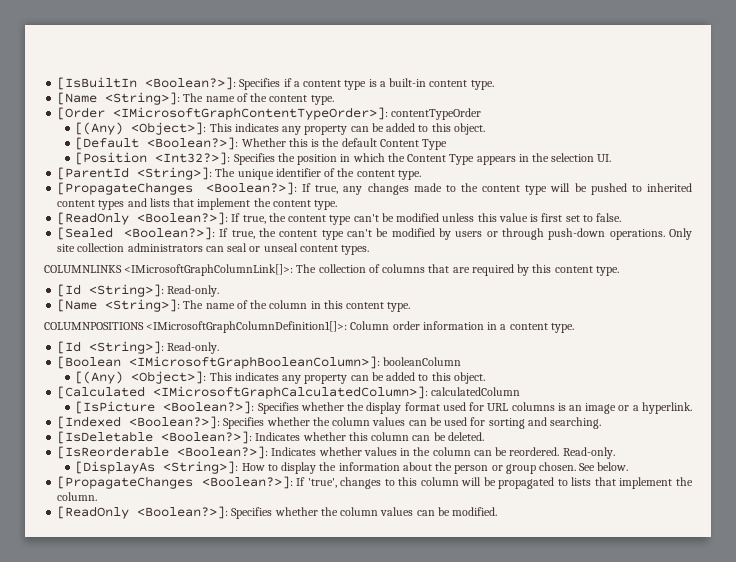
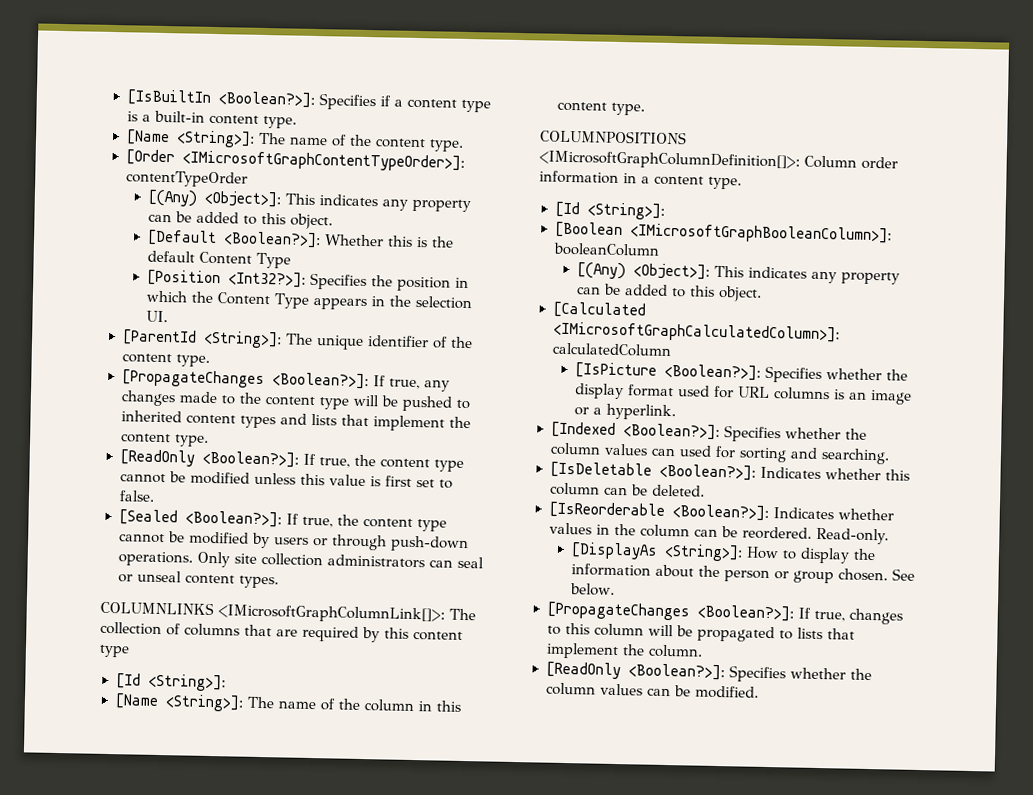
- [ReadOnly <Boolean?>]: If true, the content type can't be modified unless this value is first set to false.
+ [ReadOnly <Boolean?>]: If true, the content type cannot be modified unless this value is first set to false.
- [Sealed <Boolean?>]: If true, the content type can't be modified by users or through push-down operations.
+ [Sealed <Boolean?>]: If true, the content type cannot be modified by users or through push-down operations.
- COLUMNLINKS <IMicrosoftGraphColumnLink[]>: The collection of columns that are required by this content type.
- [Id <String>]: Read-only.
+ COLUMNLINKS <IMicrosoftGraphColumnLink[]>: The collection of columns that are required by this content type
+ [Id <String>]:
- COLUMNPOSITIONS <IMicrosoftGraphColumnDefinition1[]>: Column order information in a content type.
- [Id <String>]: Read-only.
+ COLUMNPOSITIONS <IMicrosoftGraphColumnDefinition[]>: Column order information in a content type.
+ [Id <String>]:
- [Indexed <Boolean?>]: Specifies whether the column values can be used for sorting and searching.
+ [Indexed <Boolean?>]: Specifies whether the column values can used for sorting and searching.
- [PropagateChanges <Boolean?>]: If 'true', changes to this column will be propagated to lists that implement the column.
+ [PropagateChanges <Boolean?>]: If true, changes to this column will be propagated to lists that implement the column.

